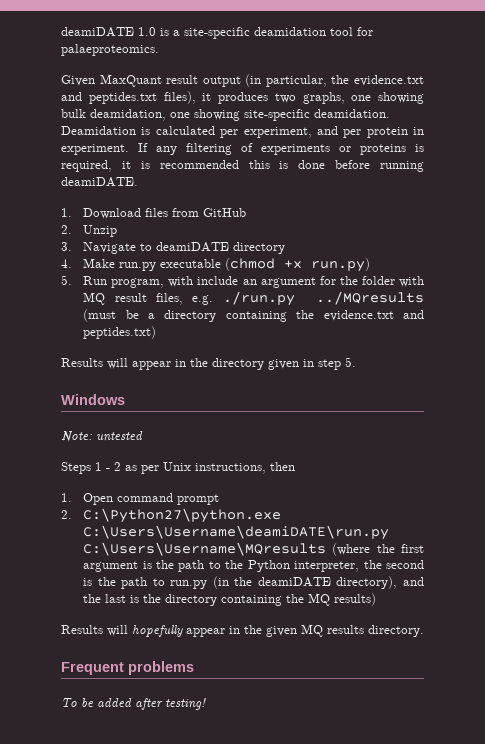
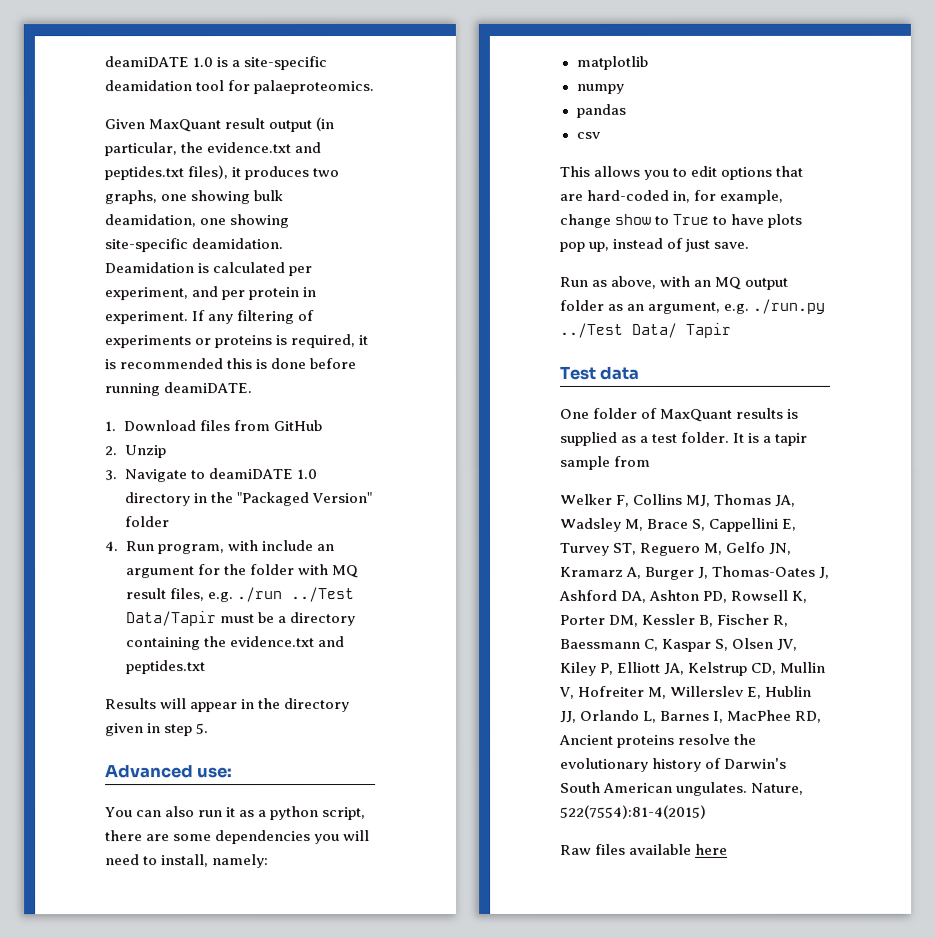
- 3. Navigate to deamiDATE directory
- 4. Make run.py executable (chmod +x run.py)
- 5. Run program, with include an argument for the folder with MQ result files, e.g. ./run.py ../MQresults (must be a directory containing the evidence.txt and peptides.txt)
+ 3. Navigate to deamiDATE 1.0 directory in the "Packaged Version" folder
+ 4. Run program, with include an argument for the folder with MQ result files, e.g. ./run ../Test Data/Tapir must be a directory containing the evidence.txt and peptides.txt
- Windows
- Note: untested
- Steps 1 - 2 as per Unix instructions, then
- 1. Open command prompt
- 2. C:\Python27\python.exe C:\Users\Username\deamiDATE\run.py C:\Users\Username\MQresults (where the first argument is the path to the Python interpreter, the second is the path to run.py (in the deamiDATE directory), and the last is the directory containing the MQ results)
- Results will hopefully appear in the given MQ results directory.
- Frequent problems
- To be added after testing!
+ Advanced use:
+ You can also run it as a python script, there are some dependencies you will need to install, namely:
+ matplotlib
+ numpy
+ pandas
+ csv
+ This allows you to edit options that are hard-coded in, for example, change show to True to have plots pop up, instead of just save.
+ Run as above, with an MQ output folder as an argument, e.g. ./run.py ../Test Data/ Tapir
+ Test data
+ One folder of MaxQuant results is supplied as a test folder. It is a tapir sample from
+ Welker F, Collins MJ, Thomas JA, Wadsley M, Brace S, Cappellini E, Turvey ST, Reguero M, Gelfo JN, Kramarz A, Burger J, Thomas-Oates J, Ashford DA, Ashton PD, Rowsell K, Porter DM, Kessler B, Fischer R, Baessmann C, Kaspar S, Olsen JV, Kiley P, Elliott JA, Kelstrup CD, Mullin V, Hofreiter M, Willerslev E, Hublin JJ, Orlando L, Barnes I, MacPhee RD, Ancient proteins resolve the evolutionary history of Darwin's South American ungulates. Nature, 522(7554):81-4(2015)
+ Raw files available here

